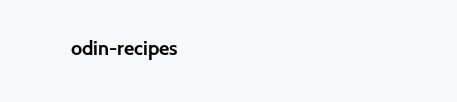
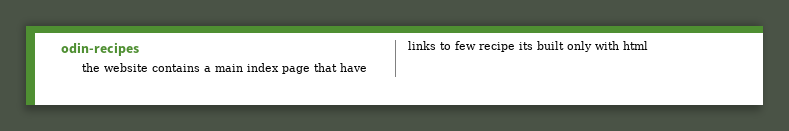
+ the website contains a main index page that have links to few recipe its built only with html

